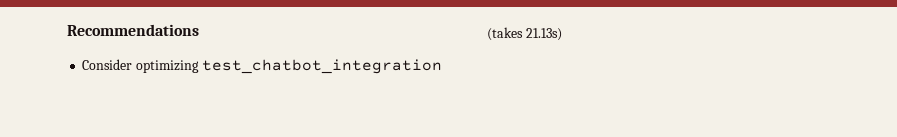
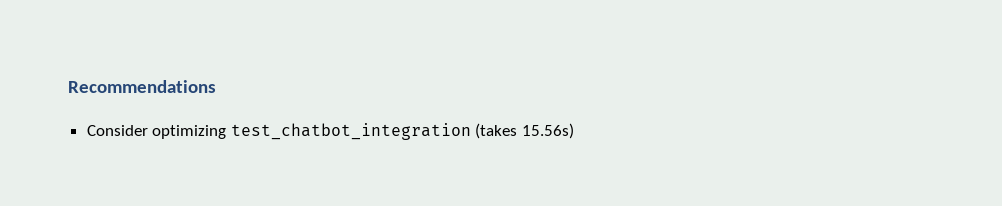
- Consider optimizing test_chatbot_integration (takes 21.13s)
+ Consider optimizing test_chatbot_integration (takes 15.56s)

